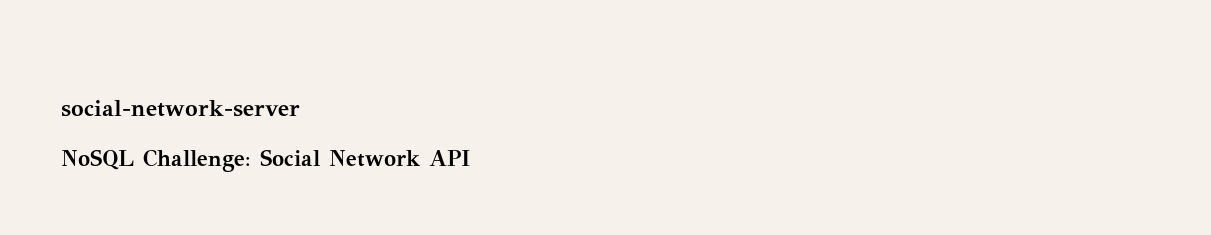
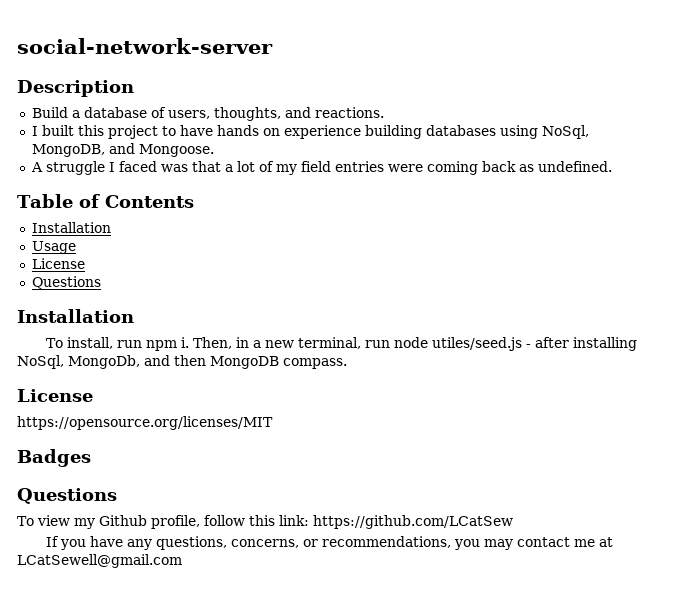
- NoSQL Challenge: Social Network API
+ Description
+ Build a database of users, thoughts, and reactions.
+ I built this project to have hands on experience building databases using NoSql, MongoDB, and Mongoose.
+ A struggle I faced was that a lot of my field entries were coming back as undefined.
+ Table of Contents
+ Installation
+ Usage
+ License
+ Questions
+ Installation
+ To install, run npm i. Then, in a new terminal, run node utiles/seed.js - after installing NoSql, MongoDb, and then MongoDB compass.
+ License
+ https://opensource.org/licenses/MIT
+ Badges
+ Questions
+ To view my Github profile, follow this link: https://github.com/LCatSew
+ If you have any questions, concerns, or recommendations, you may contact me at LCatSewell@gmail.com

